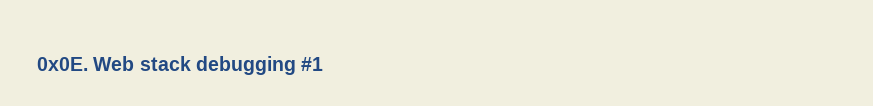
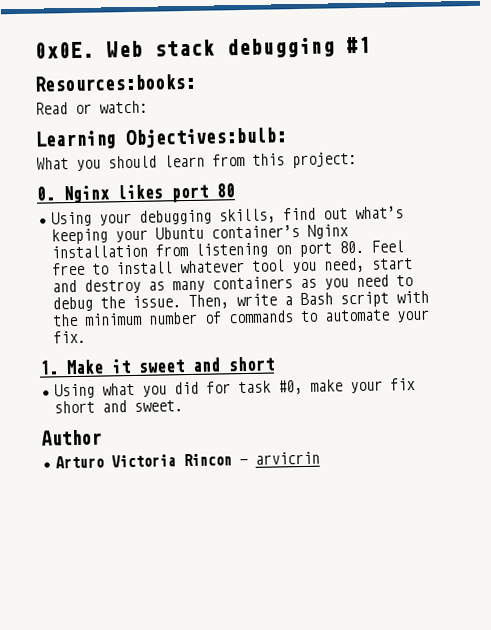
+ Resources:books:
+ Read or watch:
+ Learning Objectives:bulb:
+ What you should learn from this project:
+ 0. Nginx likes port 80
+ Using your debugging skills, find out what’s keeping your Ubuntu container’s Nginx installation from listening on port 80. Feel free to install whatever tool you need, start and destroy as many containers as you need to debug the issue. Then, write a Bash script with the minimum number of commands to automate your fix.
+ 1. Make it sweet and short
+ Using what you did for task #0, make your fix short and sweet.
+ Author
+ Arturo Victoria Rincon - arvicrin

